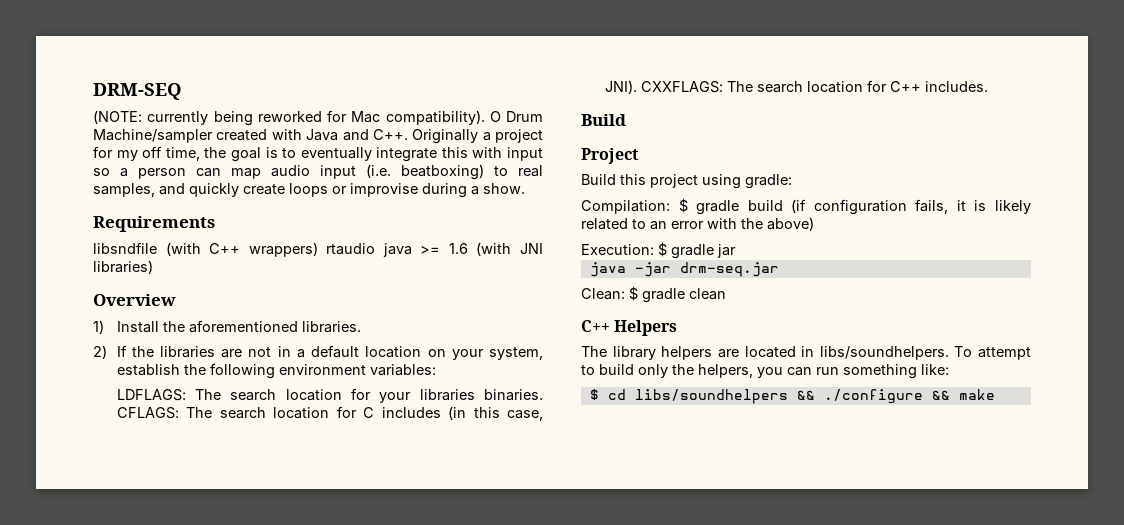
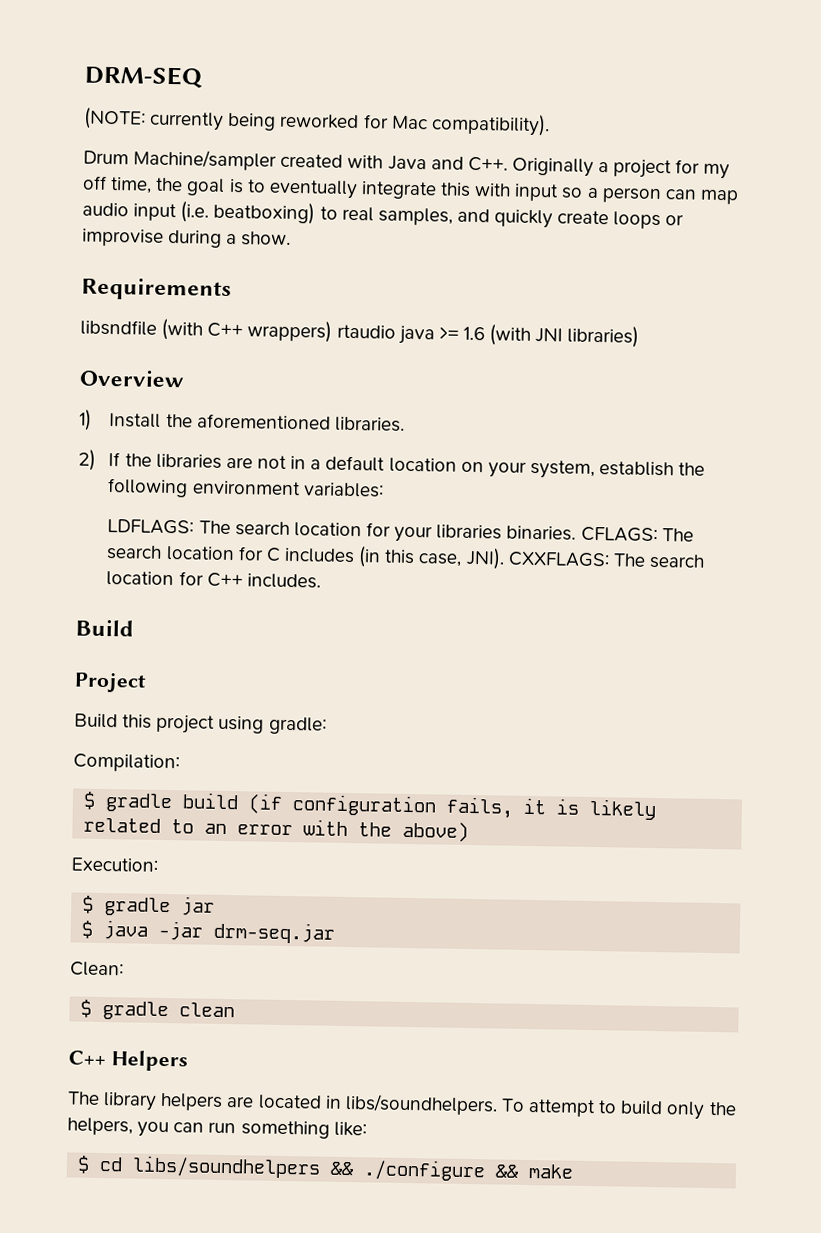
- (NOTE: currently being reworked for Mac compatibility). O Drum Machine/sampler created with Java and C++. Originally a project for my off time, the goal is to eventually integrate this with input so a person can map audio input (i.e. beatboxing) to real samples, and quickly create loops or improvise during a show.
+ (NOTE: currently being reworked for Mac compatibility).
+ Drum Machine/sampler created with Java and C++. Originally a project for my off time, the goal is to eventually integrate this with input so a person can map audio input (i.e. beatboxing) to real samples, and quickly create loops or improvise during a show.
- Compilation: $ gradle build (if configuration fails, it is likely related to an error with the above)
+ Compilation:
+ $ gradle build (if configuration fails, it is likely related to an error with the above)
- Execution: $ gradle jar
+ Execution:
+ $ gradle jar
- java -jar drm-seq.jar
+ $ java -jar drm-seq.jar
- Clean: $ gradle clean
+ Clean:
+ $ gradle clean

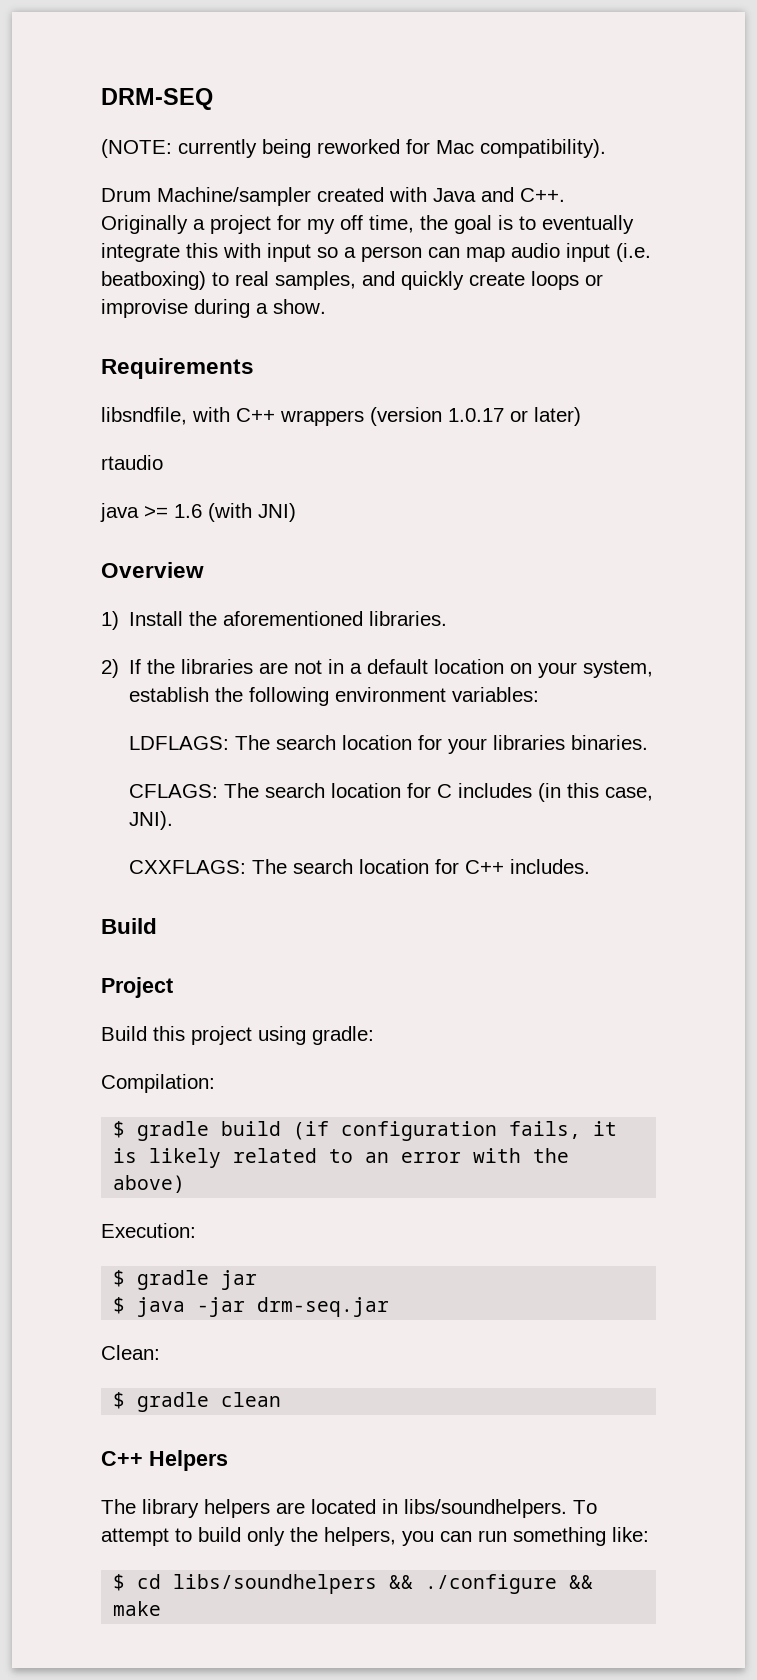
- libsndfile (with C++ wrappers) rtaudio java >= 1.6 (with JNI libraries)
+ libsndfile, with C++ wrappers (version 1.0.17 or later)
+ rtaudio
+ java >= 1.6 (with JNI)
- LDFLAGS: The search location for your libraries binaries. CFLAGS: The search location for C includes (in this case, JNI). CXXFLAGS: The search location for C++ includes.
+ LDFLAGS: The search location for your libraries binaries.
+ CFLAGS: The search location for C includes (in this case, JNI).
+ CXXFLAGS: The search location for C++ includes.

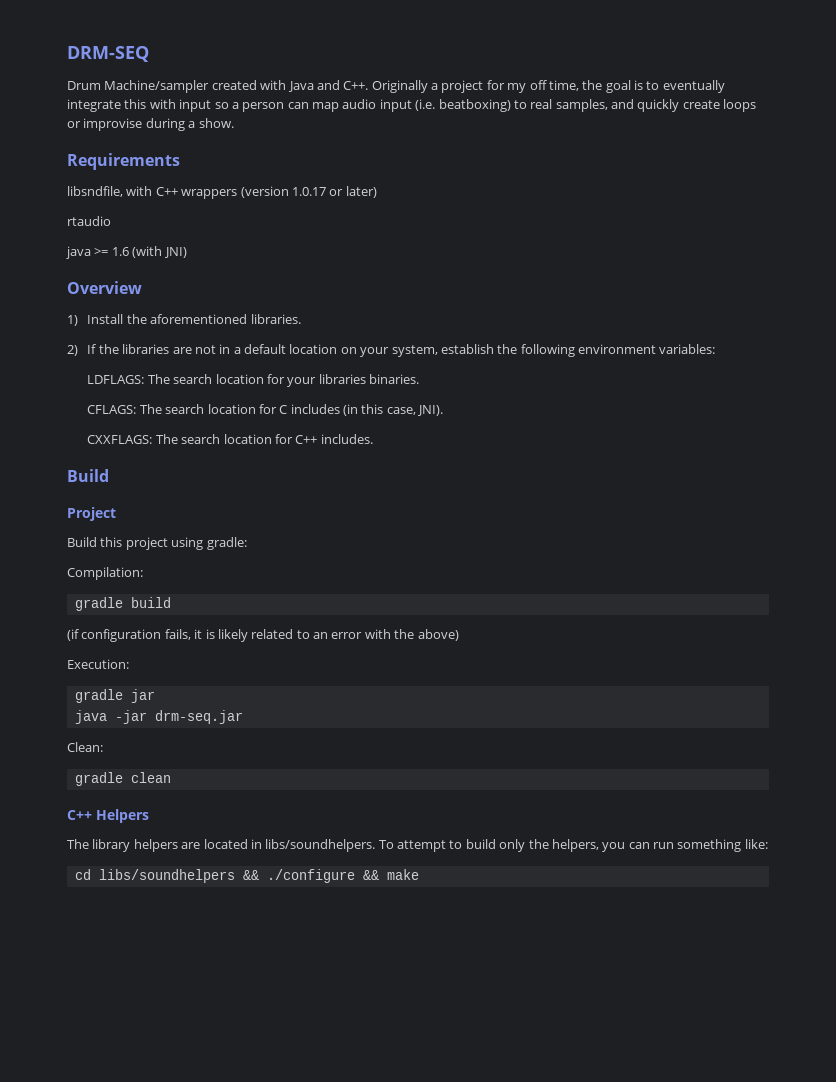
- (NOTE: currently being reworked for Mac compatibility).
- $ gradle build (if configuration fails, it is likely related to an error with the above)
+ gradle build
+ (if configuration fails, it is likely related to an error with the above)
- $ gradle jar
+ gradle jar
- $ java -jar drm-seq.jar
+ java -jar drm-seq.jar
- $ gradle clean
+ gradle clean
- $ cd libs/soundhelpers && ./configure && make
+ cd libs/soundhelpers && ./configure && make

